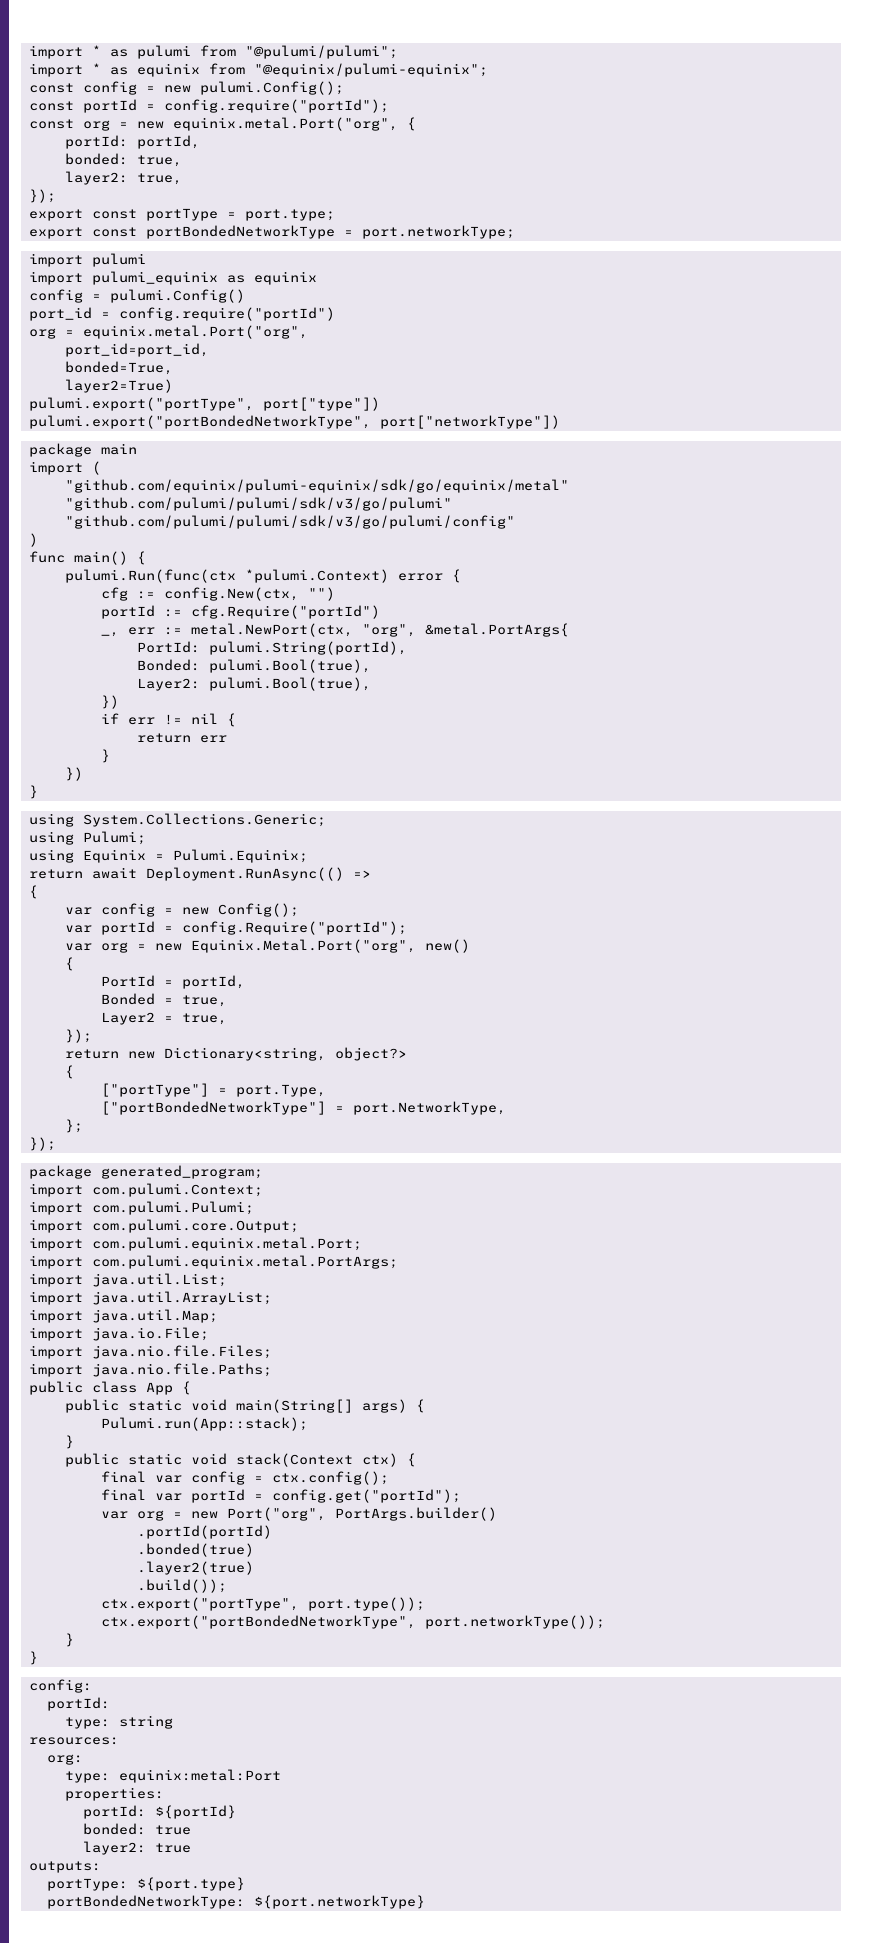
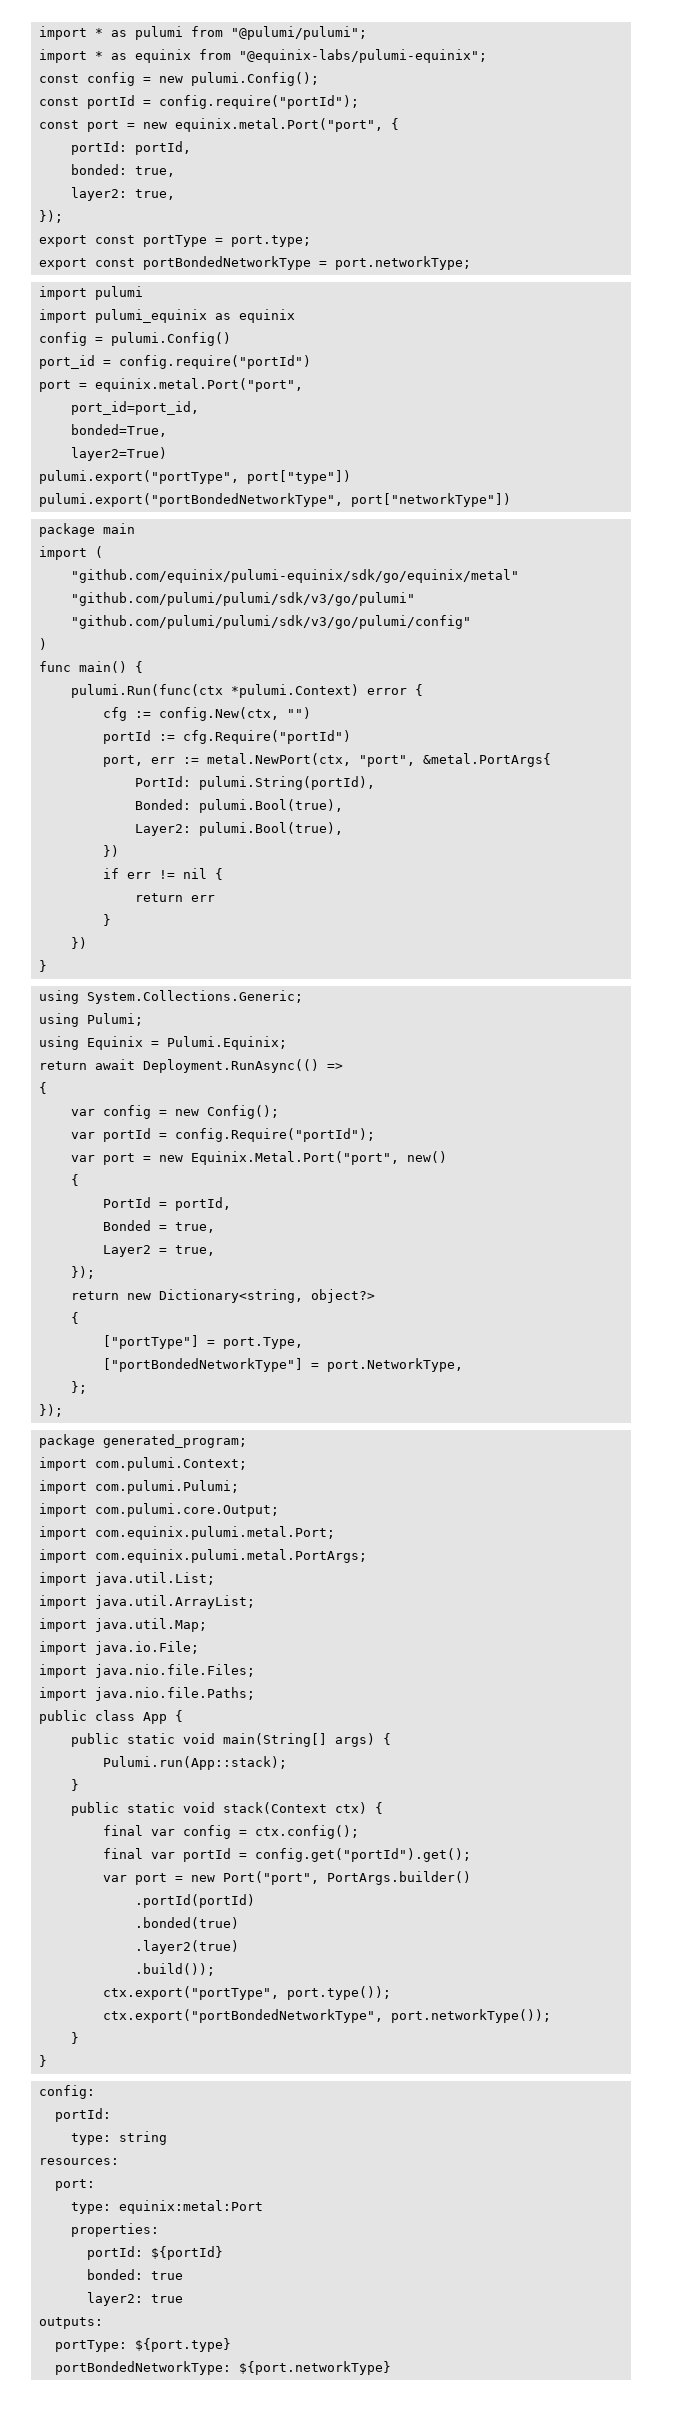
- import * as equinix from "@equinix/pulumi-equinix";
+ import * as equinix from "@equinix-labs/pulumi-equinix";
- const org = new equinix.metal.Port("org", {
+ const port = new equinix.metal.Port("port", {
- org = equinix.metal.Port("org",
+ port = equinix.metal.Port("port",
- _, err := metal.NewPort(ctx, "org", &metal.PortArgs{
+ port, err := metal.NewPort(ctx, "port", &metal.PortArgs{
- var org = new Equinix.Metal.Port("org", new()
+ var port = new Equinix.Metal.Port("port", new()
- import com.pulumi.equinix.metal.Port;
- import com.pulumi.equinix.metal.PortArgs;
+ import com.equinix.pulumi.metal.Port;
+ import com.equinix.pulumi.metal.PortArgs;
- final var portId = config.get("portId");
- var org = new Port("org", PortArgs.builder()
+ final var portId = config.get("portId").get();
+ var port = new Port("port", PortArgs.builder()
- org:
+ port:

